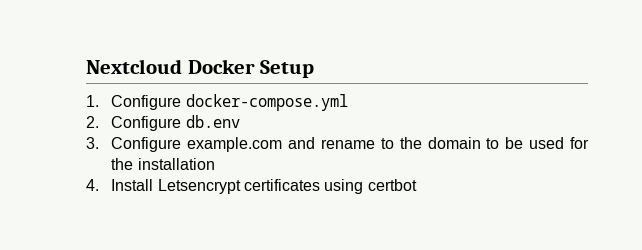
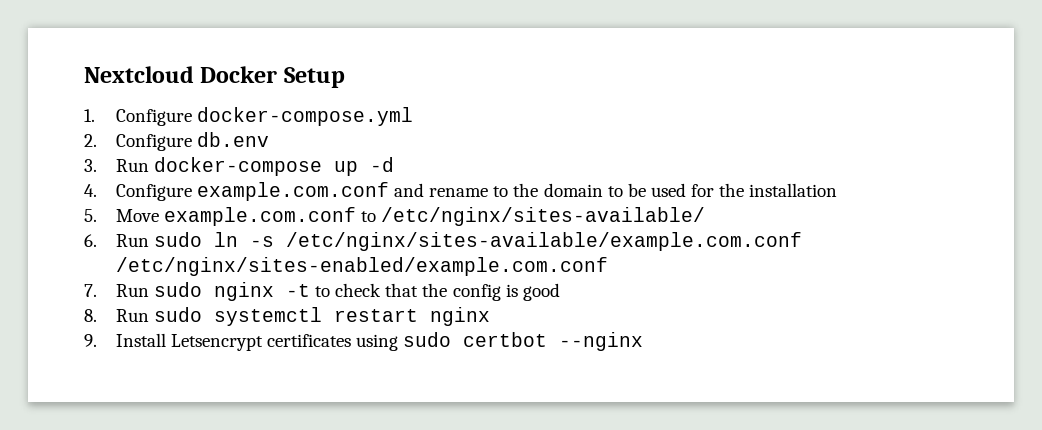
- 3. Configure example.com and rename to the domain to be used for the installation
+ 3. Run docker-compose up -d
+ 4. Configure example.com.conf and rename to the domain to be used for the installation
- 4. Install Letsencrypt certificates using certbot
+ 5. Move example.com.conf to /etc/nginx/sites-available/
+ 6. Run sudo ln -s /etc/nginx/sites-available/example.com.conf /etc/nginx/sites-enabled/example.com.conf
+ 7. Run sudo nginx -t to check that the config is good
+ 8. Run sudo systemctl restart nginx
+ 9. Install Letsencrypt certificates using sudo certbot --nginx

